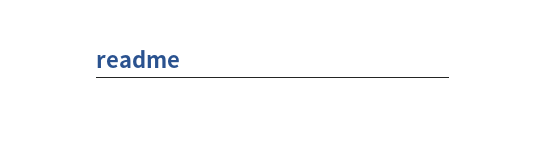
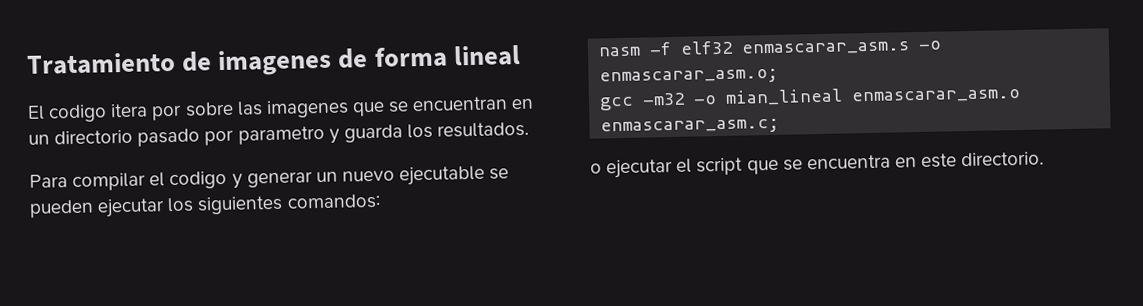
- readme
+ Tratamiento de imagenes de forma lineal
+ El codigo itera por sobre las imagenes que se encuentran en un directorio pasado por parametro y guarda los resultados.
+ Para compilar el codigo y generar un nuevo ejecutable se pueden ejecutar los siguientes comandos:
+ nasm -f elf32 enmascarar_asm.s -o enmascarar_asm.o;
+ gcc -m32 -o mian_lineal enmascarar_asm.o enmascarar_asm.c;
+ o ejecutar el script que se encuentra en este directorio.

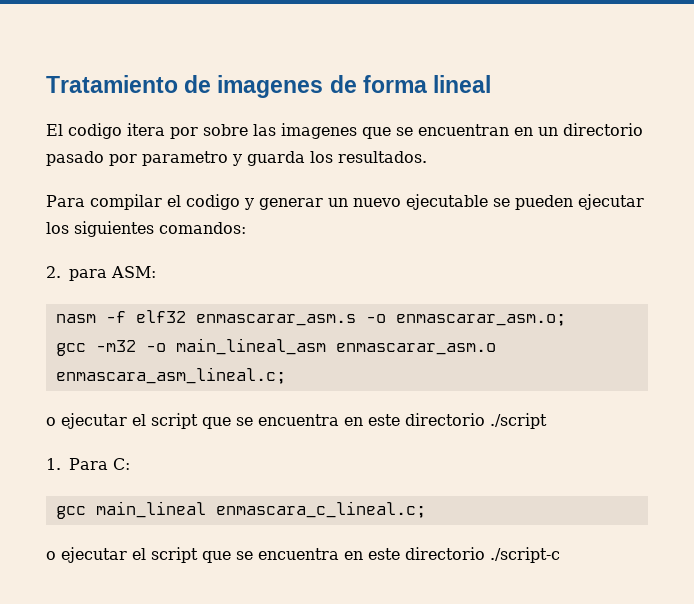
+ 2. para ASM:
- gcc -m32 -o mian_lineal enmascarar_asm.o enmascarar_asm.c;
- o ejecutar el script que se encuentra en este directorio.
+ gcc -m32 -o main_lineal_asm enmascarar_asm.o enmascara_asm_lineal.c;
+ o ejecutar el script que se encuentra en este directorio ./script
+ 1. Para C:
+ gcc main_lineal enmascara_c_lineal.c;
+ o ejecutar el script que se encuentra en este directorio ./script-c

